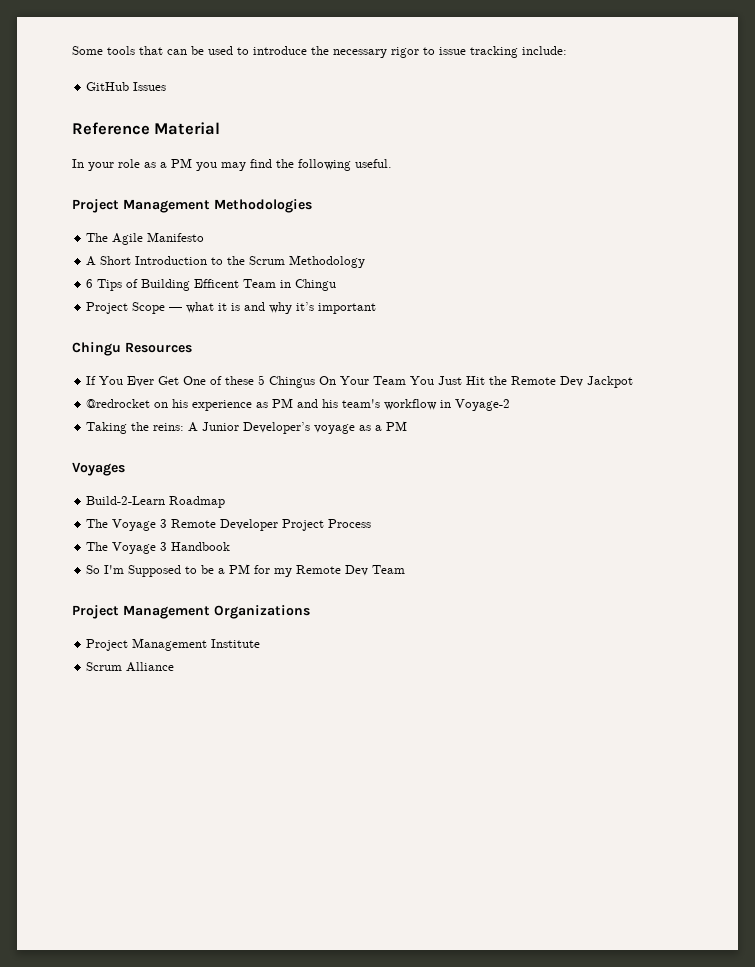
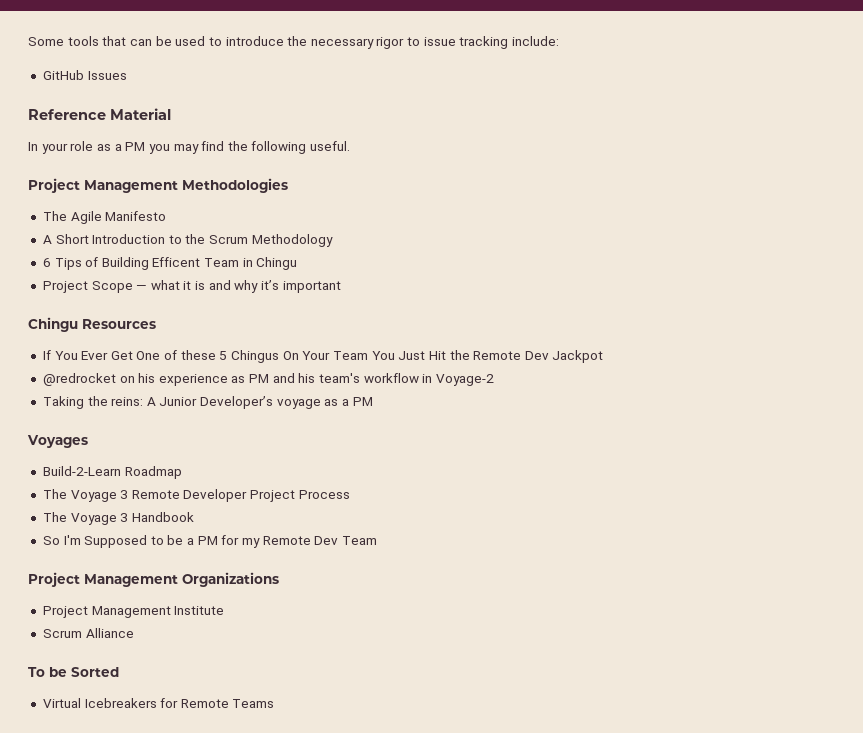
+ To be Sorted
+ Virtual Icebreakers for Remote Teams

